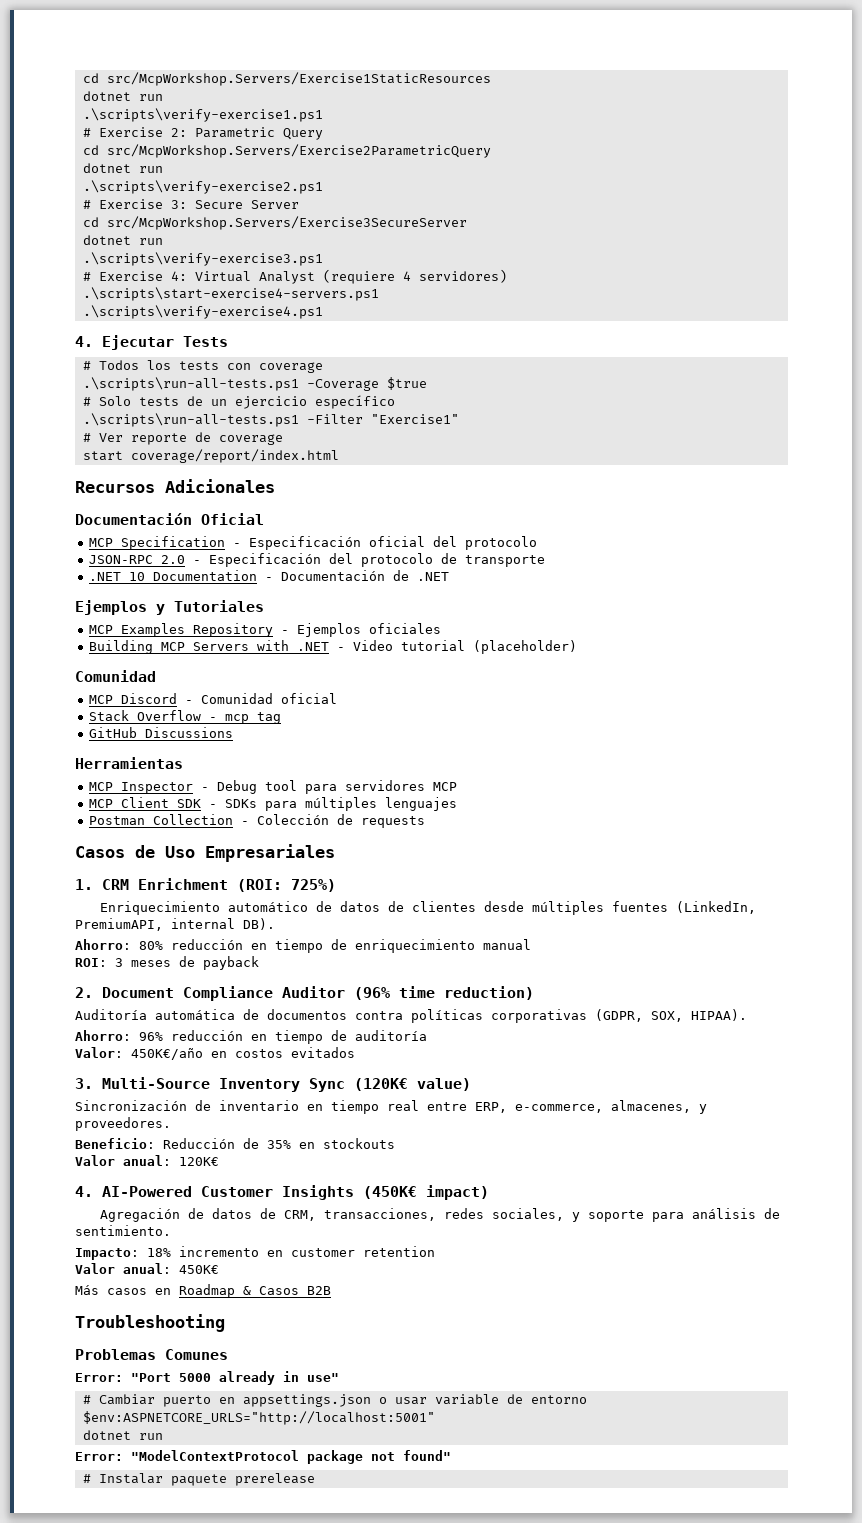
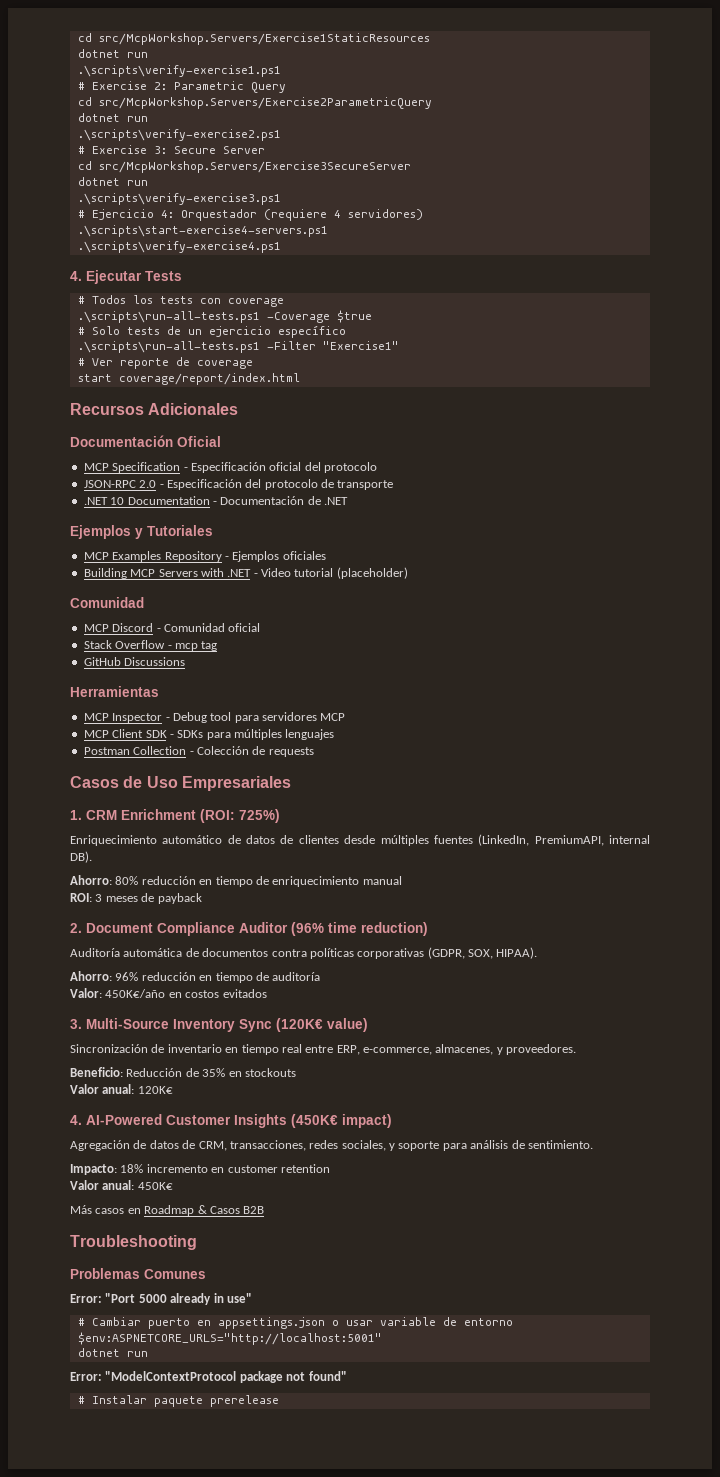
- # Exercise 4: Virtual Analyst (requiere 4 servidores)
+ # Ejercicio 4: Orquestador (requiere 4 servidores)

